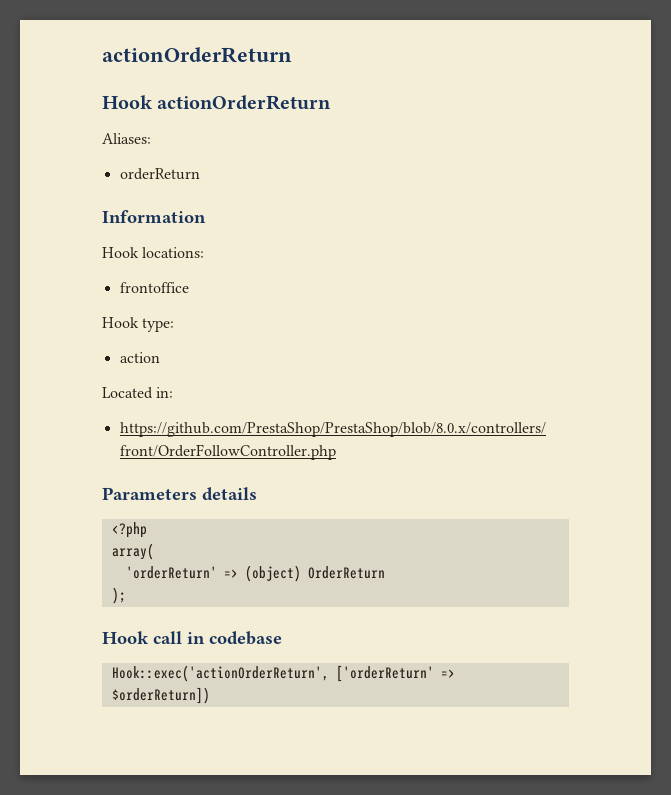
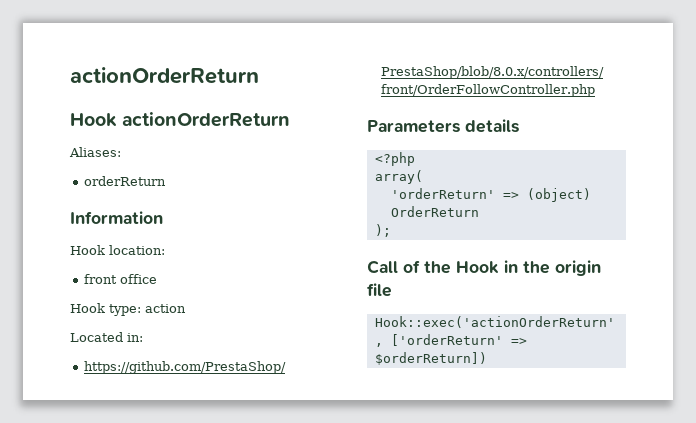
- Hook locations:
- frontoffice
+ Hook location:
+ front office
- Hook type:
- action
+ Hook type: action
- Hook call in codebase
+ Call of the Hook in the origin file

